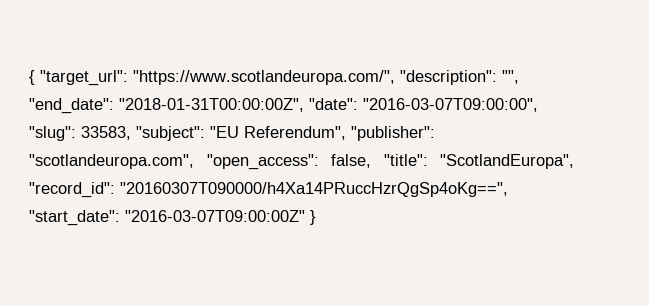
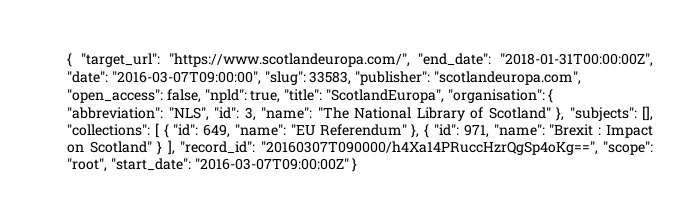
- { "target_url": "https://www.scotlandeuropa.com/", "description": "", "end_date": "2018-01-31T00:00:00Z", "date": "2016-03-07T09:00:00", "slug": 33583, "subject": "EU Referendum", "publisher": "scotlandeuropa.com", "open_access": false, "title": "ScotlandEuropa", "record_id": "20160307T090000/h4Xa14PRuccHzrQgSp4oKg==", "start_date": "2016-03-07T09:00:00Z" }
+ { "target_url": "https://www.scotlandeuropa.com/", "end_date": "2018-01-31T00:00:00Z", "date": "2016-03-07T09:00:00", "slug": 33583, "publisher": "scotlandeuropa.com", "open_access": false, "npld": true, "title": "ScotlandEuropa", "organisation": { "abbreviation": "NLS", "id": 3, "name": "The National Library of Scotland" }, "subjects": [], "collections": [ { "id": 649, "name": "EU Referendum" }, { "id": 971, "name": "Brexit : Impact on Scotland" } ], "record_id": "20160307T090000/h4Xa14PRuccHzrQgSp4oKg==", "scope": "root", "start_date": "2016-03-07T09:00:00Z" }

